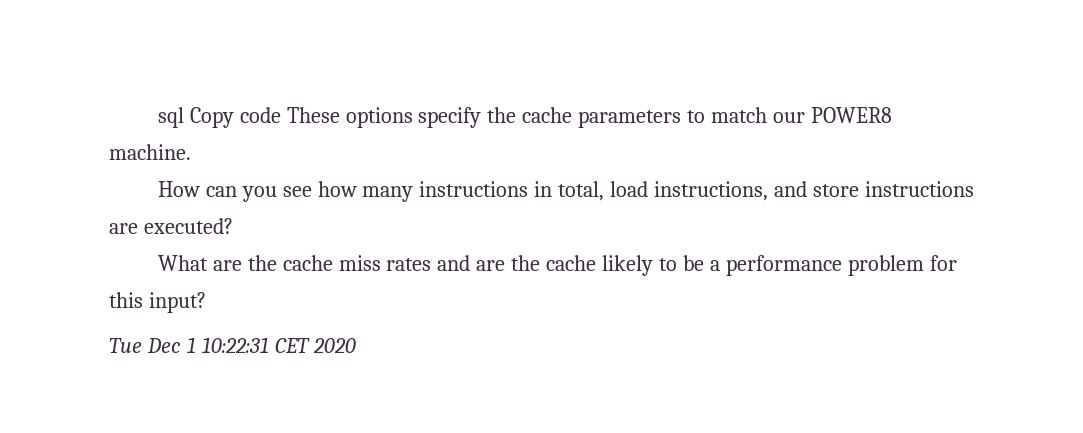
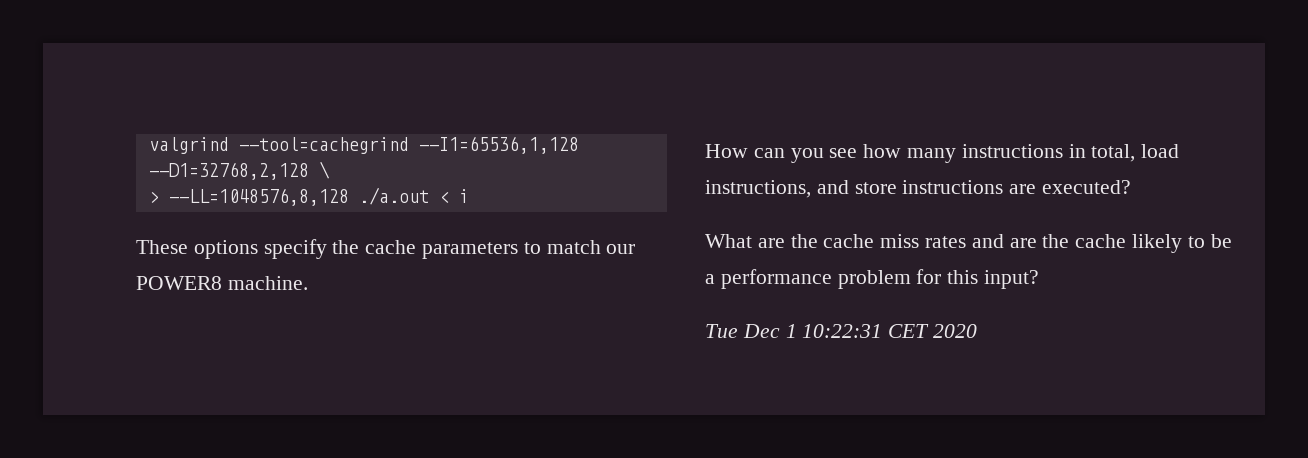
- sql Copy code These options specify the cache parameters to match our POWER8 machine.
+ valgrind --tool=cachegrind --I1=65536,1,128 --D1=32768,2,128 \
+ > --LL=1048576,8,128 ./a.out < i
+ These options specify the cache parameters to match our POWER8 machine.

